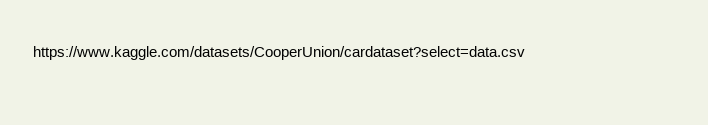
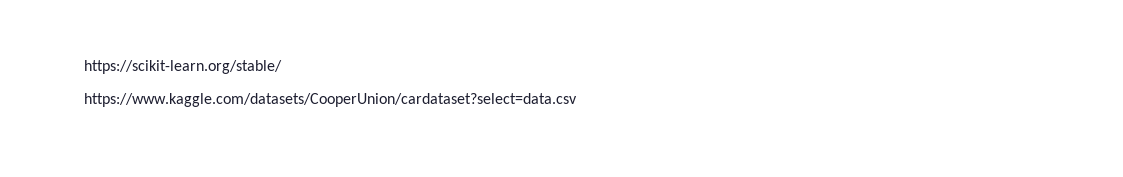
+ https://scikit-learn.org/stable/

